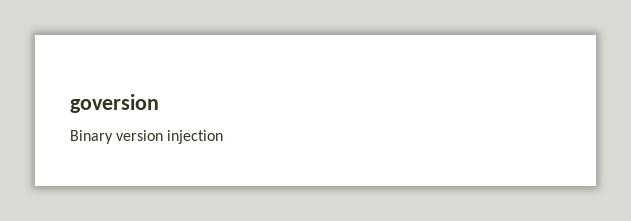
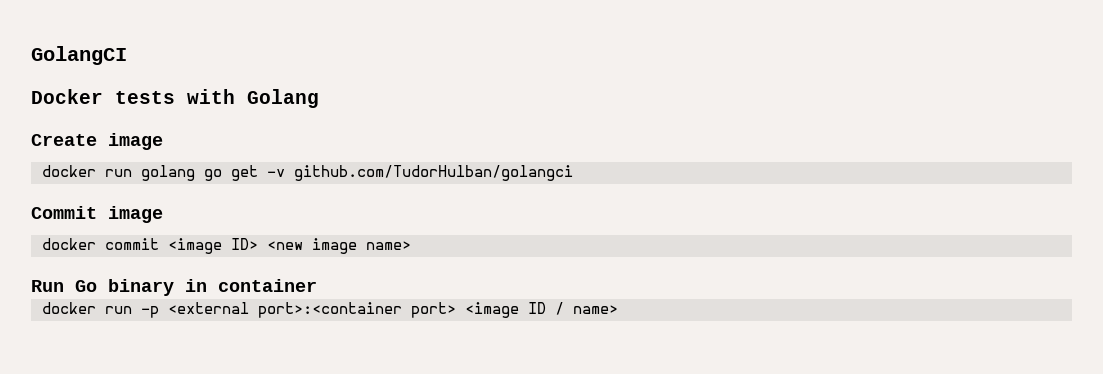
- goversion
- Binary version injection
+ GolangCI
+ Docker tests with Golang
+ Create image
+ docker run golang go get -v github.com/TudorHulban/golangci
+ Commit image
+ docker commit <image ID> <new image name>
+ Run Go binary in container
+ docker run -p <external port>:<container port> <image ID / name>

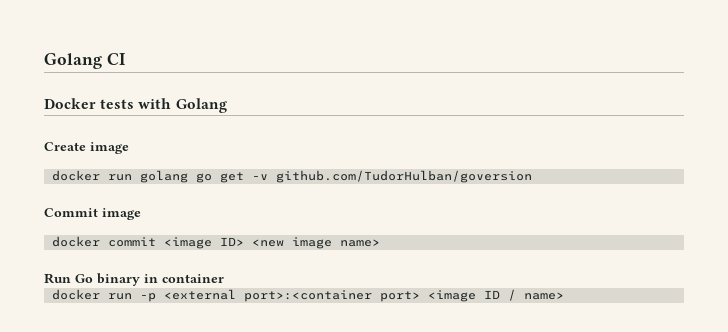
- GolangCI
+ Golang CI
- docker run golang go get -v github.com/TudorHulban/golangci
+ docker run golang go get -v github.com/TudorHulban/goversion

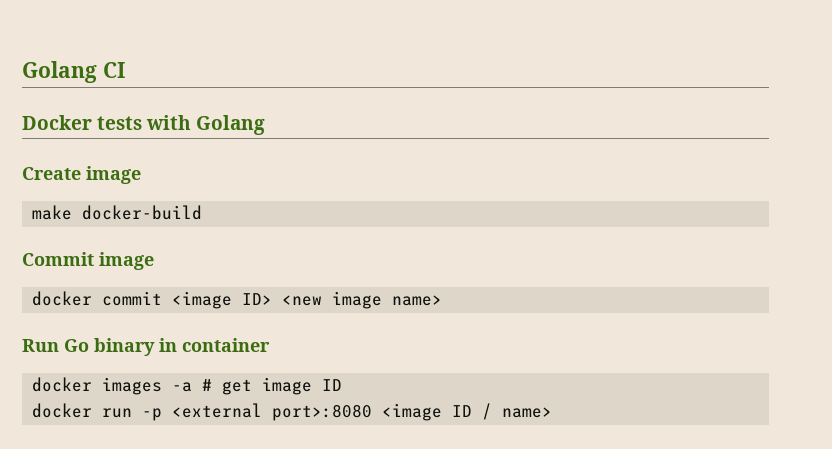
- docker run golang go get -v github.com/TudorHulban/goversion
+ make docker-build
+ docker images -a # get image ID
- docker run -p <external port>:<container port> <image ID / name>
+ docker run -p <external port>:8080 <image ID / name>

